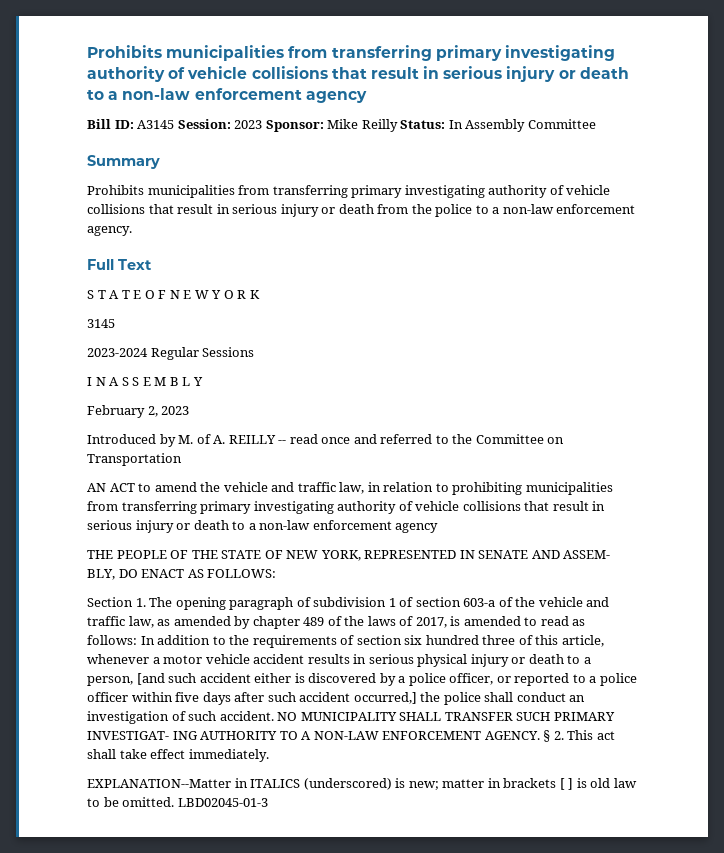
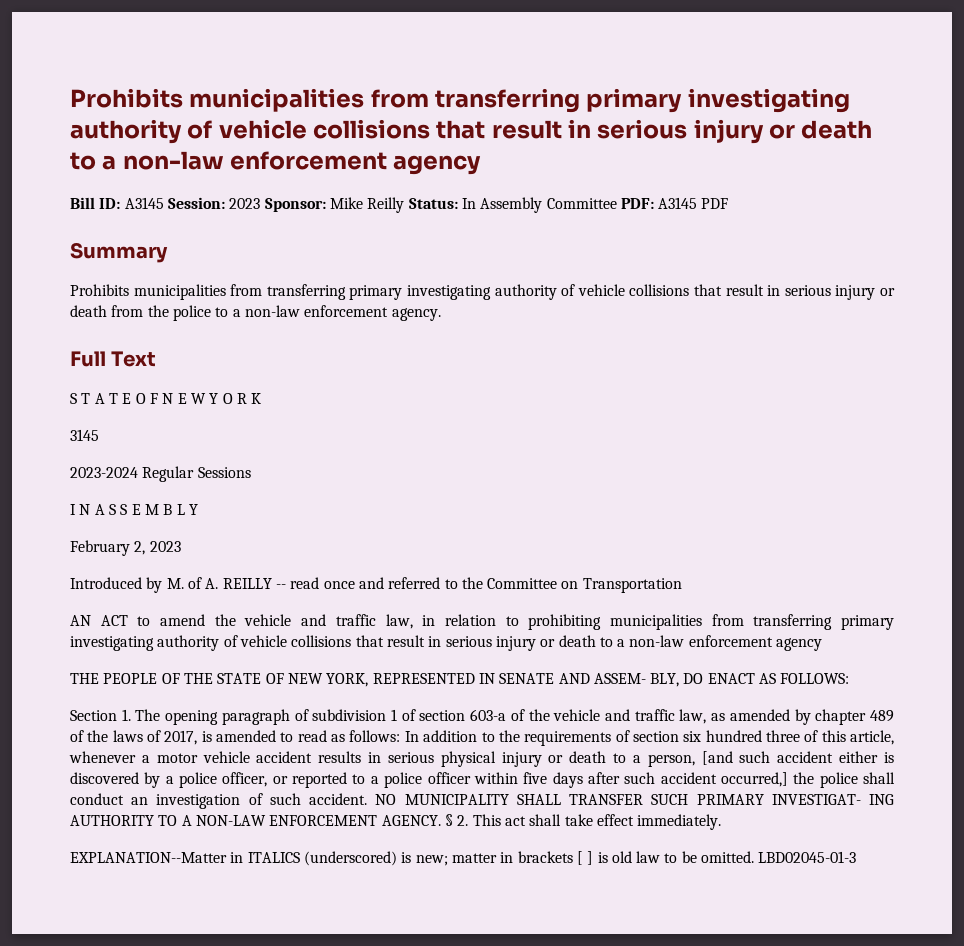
- Bill ID: A3145 Session: 2023 Sponsor: Mike Reilly Status: In Assembly Committee
+ Bill ID: A3145 Session: 2023 Sponsor: Mike Reilly Status: In Assembly Committee PDF: A3145 PDF

